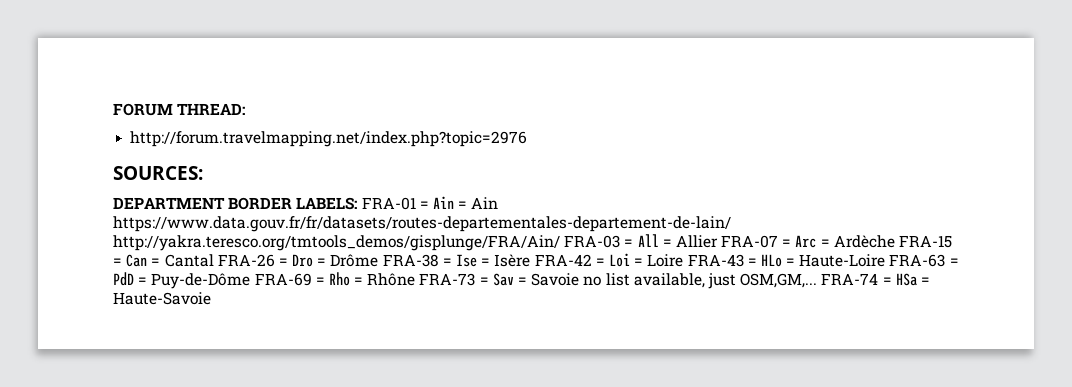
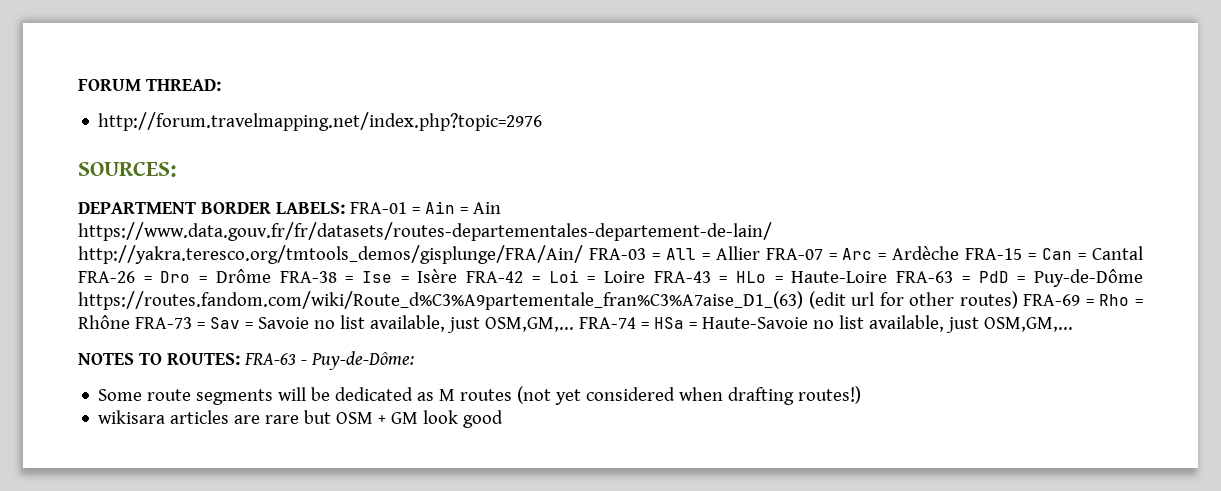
- FRA-01 = Ain = Ain https://www.data.gouv.fr/fr/datasets/routes-departementales-departement-de-lain/ http://yakra.teresco.org/tmtools_demos/gisplunge/FRA/Ain/ FRA-03 = All = Allier FRA-07 = Arc = Ardèche FRA-15 = Can = Cantal FRA-26 = Dro = Drôme FRA-38 = Ise = Isère FRA-42 = Loi = Loire FRA-43 = HLo = Haute-Loire FRA-63 = PdD = Puy-de-Dôme FRA-69 = Rho = Rhône FRA-73 = Sav = Savoie no list available, just OSM,GM,...
+ FRA-01 = Ain = Ain https://www.data.gouv.fr/fr/datasets/routes-departementales-departement-de-lain/ http://yakra.teresco.org/tmtools_demos/gisplunge/FRA/Ain/ FRA-03 = All = Allier FRA-07 = Arc = Ardèche FRA-15 = Can = Cantal FRA-26 = Dro = Drôme FRA-38 = Ise = Isère FRA-42 = Loi = Loire FRA-43 = HLo = Haute-Loire FRA-63 = PdD = Puy-de-Dôme https://routes.fandom.com/wiki/Route_d%C3%A9partementale_fran%C3%A7aise_D1_(63) (edit url for other routes) FRA-69 = Rho = Rhône FRA-73 = Sav = Savoie no list available, just OSM,GM,...
- FRA-74 = HSa = Haute-Savoie
+ FRA-74 = HSa = Haute-Savoie no list available, just OSM,GM,...
+ NOTES TO ROUTES: FRA-63 - Puy-de-Dôme:
+ Some route segments will be dedicated as M routes (not yet considered when drafting routes!)
+ wikisara articles are rare but OSM + GM look good

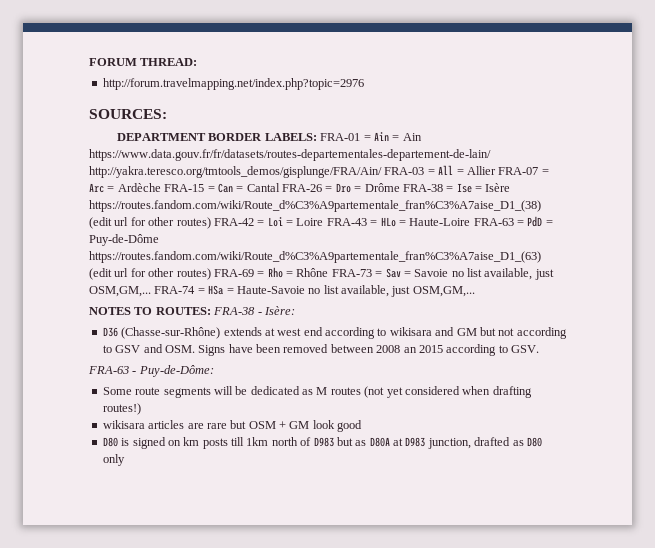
- FRA-01 = Ain = Ain https://www.data.gouv.fr/fr/datasets/routes-departementales-departement-de-lain/ http://yakra.teresco.org/tmtools_demos/gisplunge/FRA/Ain/ FRA-03 = All = Allier FRA-07 = Arc = Ardèche FRA-15 = Can = Cantal FRA-26 = Dro = Drôme FRA-38 = Ise = Isère FRA-42 = Loi = Loire FRA-43 = HLo = Haute-Loire FRA-63 = PdD = Puy-de-Dôme https://routes.fandom.com/wiki/Route_d%C3%A9partementale_fran%C3%A7aise_D1_(63) (edit url for other routes) FRA-69 = Rho = Rhône FRA-73 = Sav = Savoie no list available, just OSM,GM,...
+ FRA-01 = Ain = Ain https://www.data.gouv.fr/fr/datasets/routes-departementales-departement-de-lain/ http://yakra.teresco.org/tmtools_demos/gisplunge/FRA/Ain/ FRA-03 = All = Allier FRA-07 = Arc = Ardèche FRA-15 = Can = Cantal FRA-26 = Dro = Drôme FRA-38 = Ise = Isère https://routes.fandom.com/wiki/Route_d%C3%A9partementale_fran%C3%A7aise_D1_(38) (edit url for other routes) FRA-42 = Loi = Loire FRA-43 = HLo = Haute-Loire FRA-63 = PdD = Puy-de-Dôme https://routes.fandom.com/wiki/Route_d%C3%A9partementale_fran%C3%A7aise_D1_(63) (edit url for other routes) FRA-69 = Rho = Rhône FRA-73 = Sav = Savoie no list available, just OSM,GM,...
- NOTES TO ROUTES: FRA-63 - Puy-de-Dôme:
+ NOTES TO ROUTES: FRA-38 - Isère:
+ D36 (Chasse-sur-Rhône) extends at west end according to wikisara and GM but not according to GSV and OSM. Signs have been removed between 2008 an 2015 according to GSV.
+ FRA-63 - Puy-de-Dôme:
+ D80 is signed on km posts till 1km north of D983 but as D80A at D983 junction, drafted as D80 only

